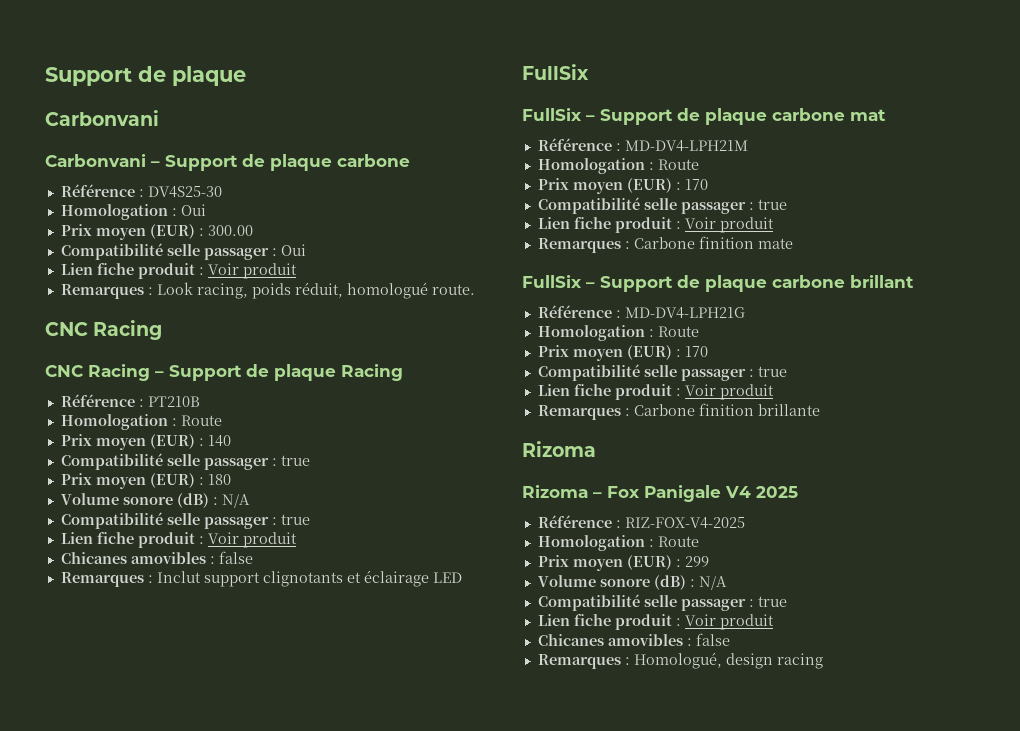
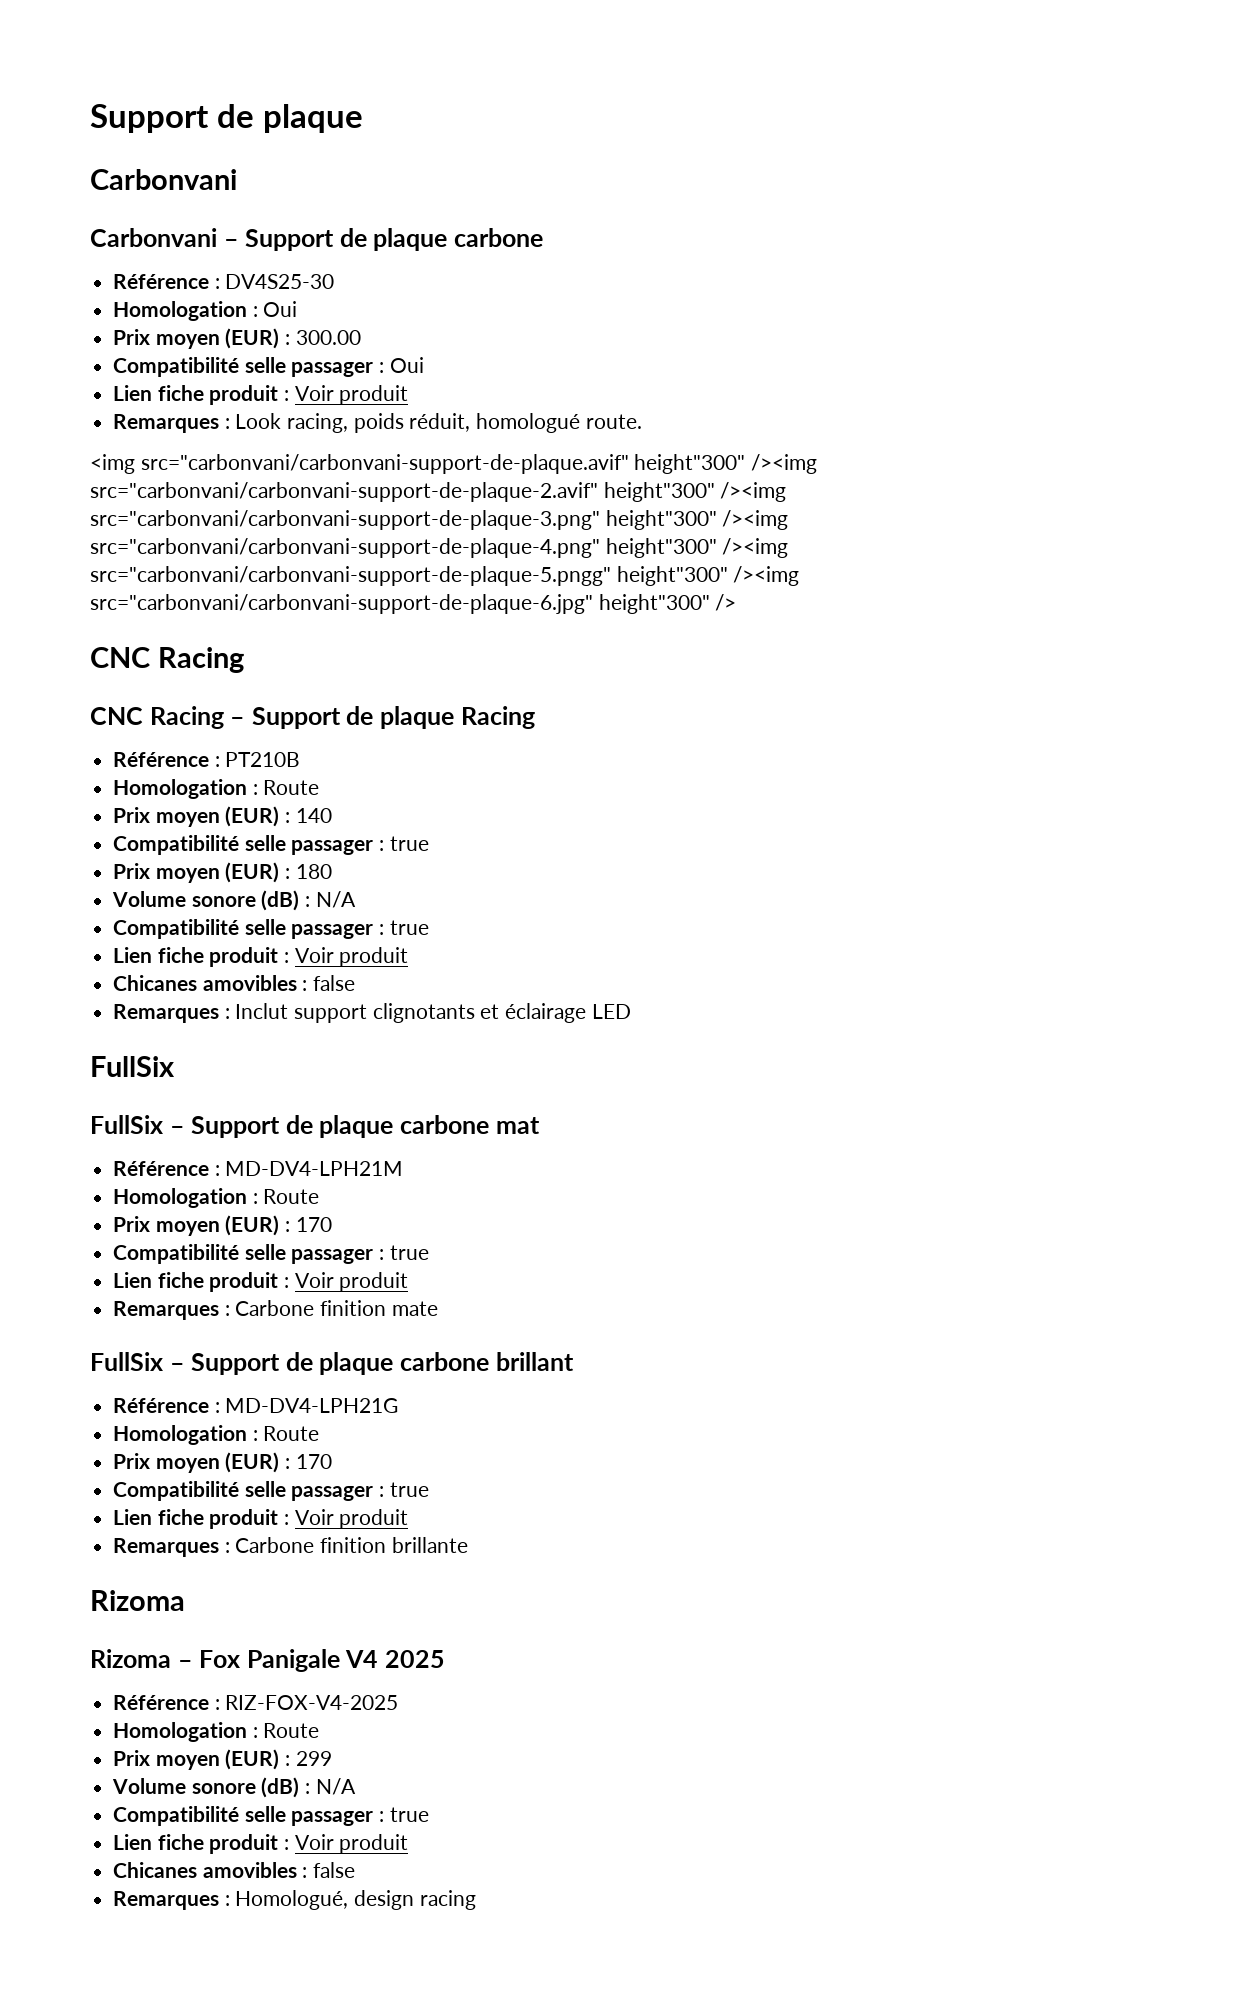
+ <img src="carbonvani/carbonvani-support-de-plaque.avif" height"300" /><img src="carbonvani/carbonvani-support-de-plaque-2.avif" height"300" /><img src="carbonvani/carbonvani-support-de-plaque-3.png" height"300" /><img src="carbonvani/carbonvani-support-de-plaque-4.png" height"300" /><img src="carbonvani/carbonvani-support-de-plaque-5.pngg" height"300" /><img src="carbonvani/carbonvani-support-de-plaque-6.jpg" height"300" />

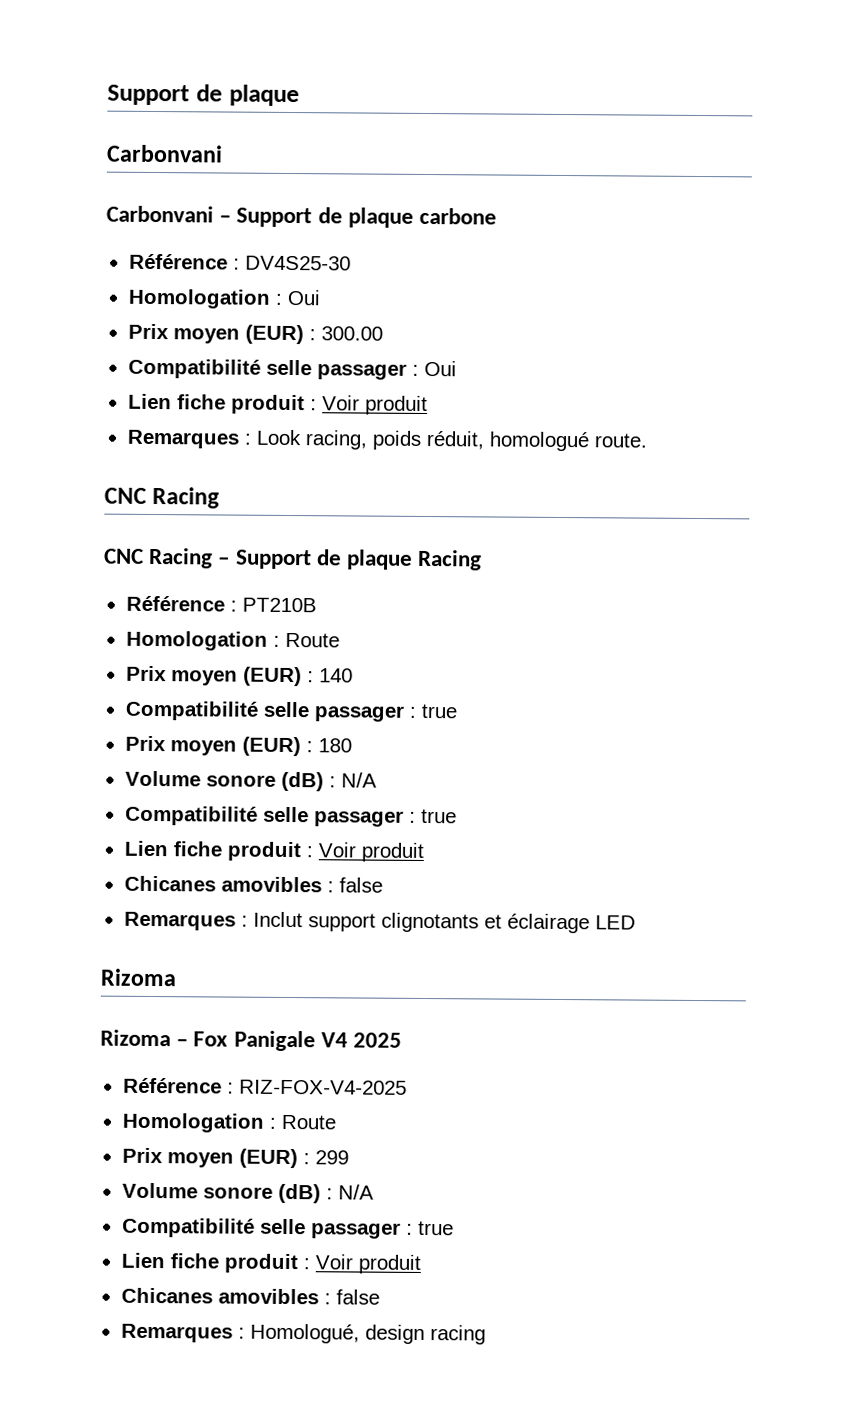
- <img src="carbonvani/carbonvani-support-de-plaque.avif" height"300" /><img src="carbonvani/carbonvani-support-de-plaque-2.avif" height"300" /><img src="carbonvani/carbonvani-support-de-plaque-3.png" height"300" /><img src="carbonvani/carbonvani-support-de-plaque-4.png" height"300" /><img src="carbonvani/carbonvani-support-de-plaque-5.pngg" height"300" /><img src="carbonvani/carbonvani-support-de-plaque-6.jpg" height"300" />
  Remarques : Inclut support clignotants et éclairage LED
- FullSix
- FullSix – Support de plaque carbone mat
- Référence : MD-DV4-LPH21M
- Homologation : Route
- Prix moyen (EUR) : 170
- Compatibilité selle passager : true
- Lien fiche produit : Voir produit
- Remarques : Carbone finition mate
- FullSix – Support de plaque carbone brillant
- Référence : MD-DV4-LPH21G
- Homologation : Route
- Prix moyen (EUR) : 170
- Compatibilité selle passager : true
- Lien fiche produit : Voir produit
- Remarques : Carbone finition brillante

